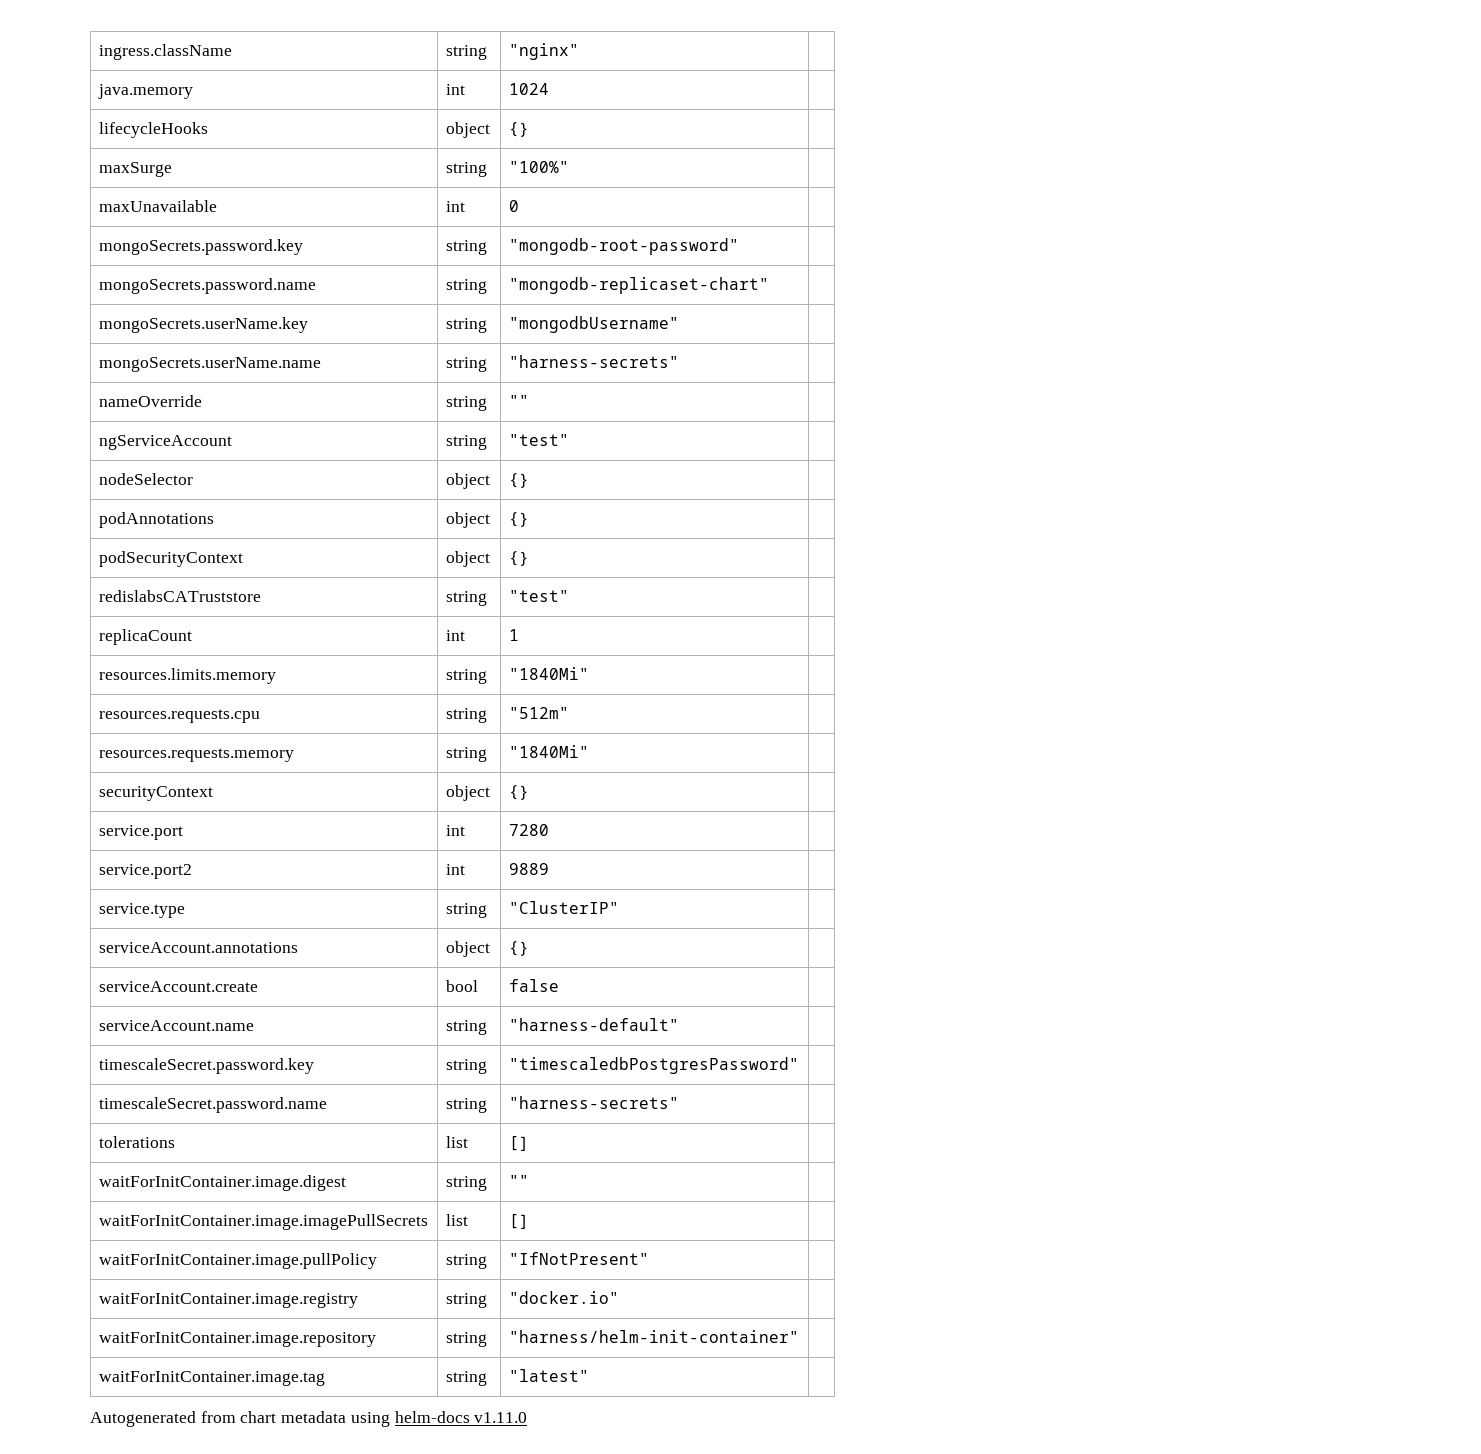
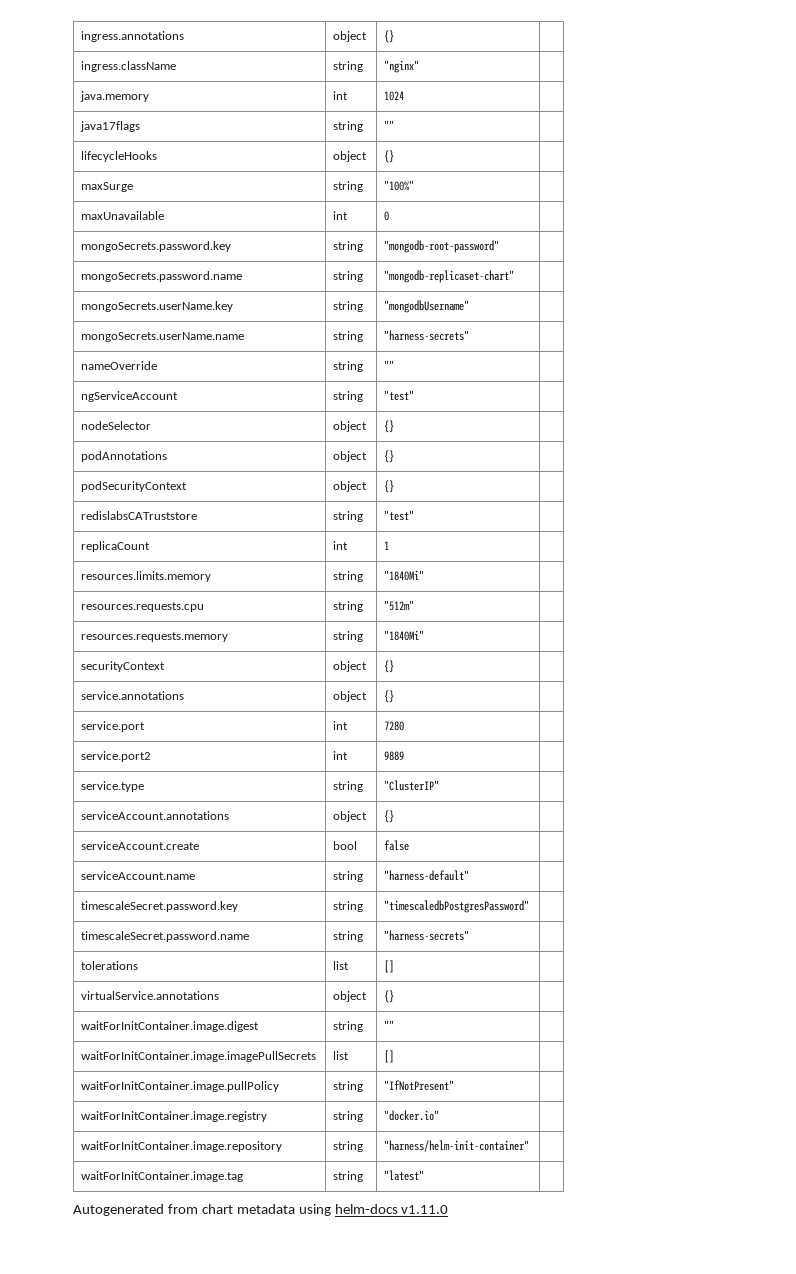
+ ingress.annotations | object | {} |
+ java17flags | string | "" |
+ service.annotations | object | {} |
+ virtualService.annotations | object | {} |

